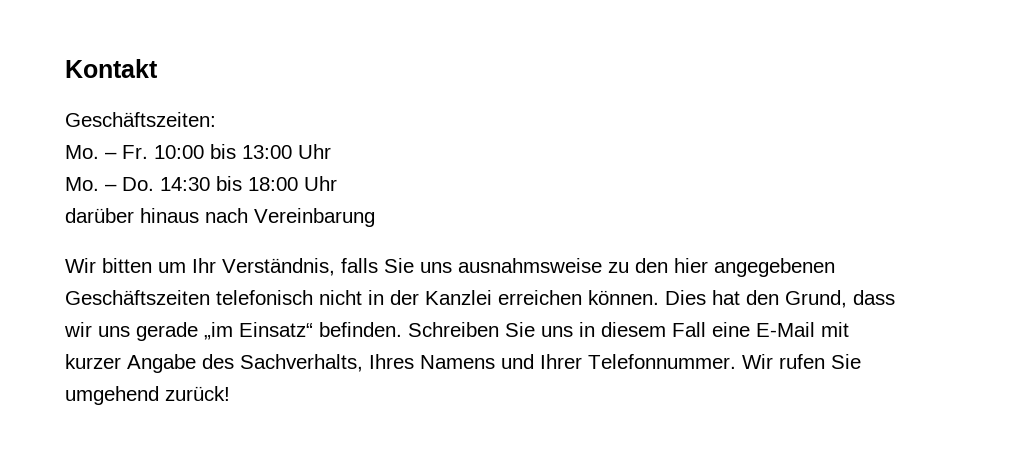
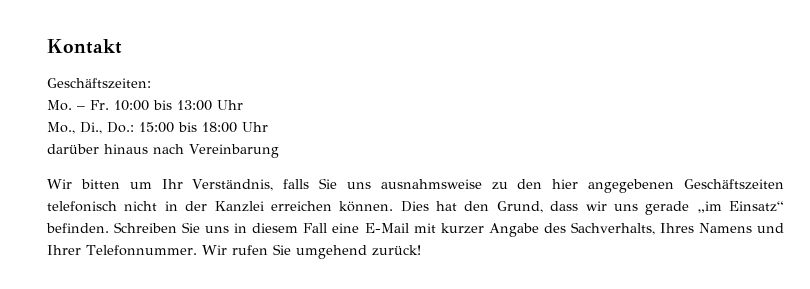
- Mo. – Do. 14:30 bis 18:00 Uhr
+ Mo., Di., Do.: 15:00 bis 18:00 Uhr

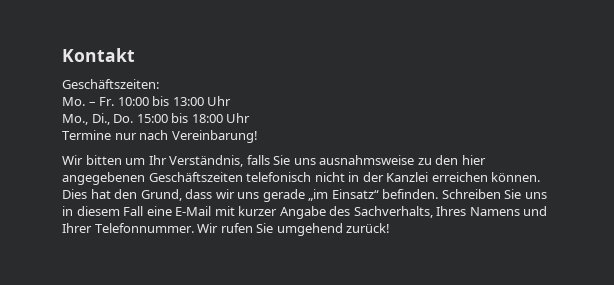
- Mo., Di., Do.: 15:00 bis 18:00 Uhr
+ Mo., Di., Do. 15:00 bis 18:00 Uhr
- darüber hinaus nach Vereinbarung
+ Termine nur nach Vereinbarung!

